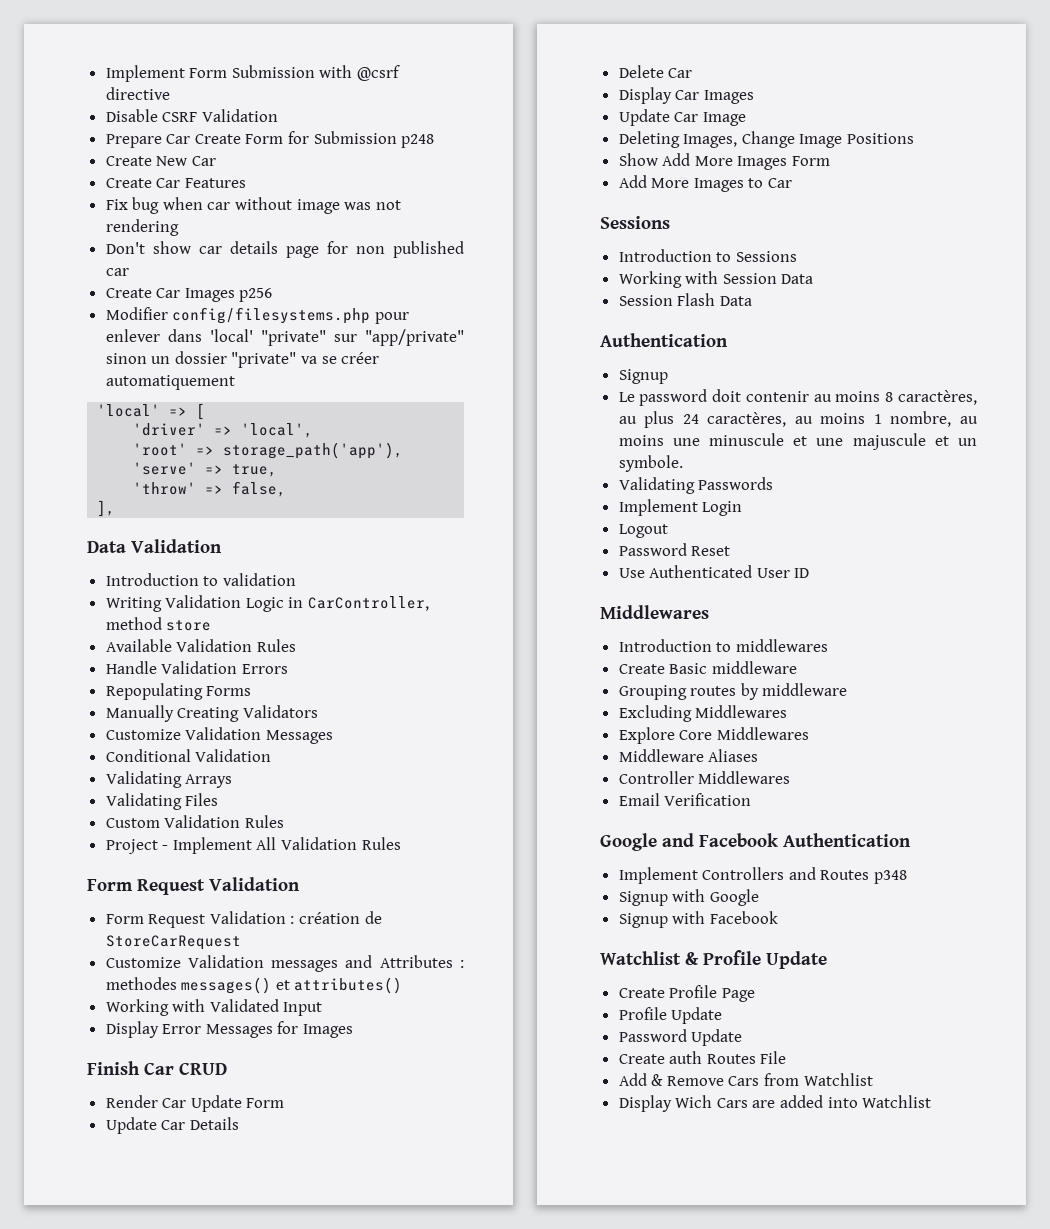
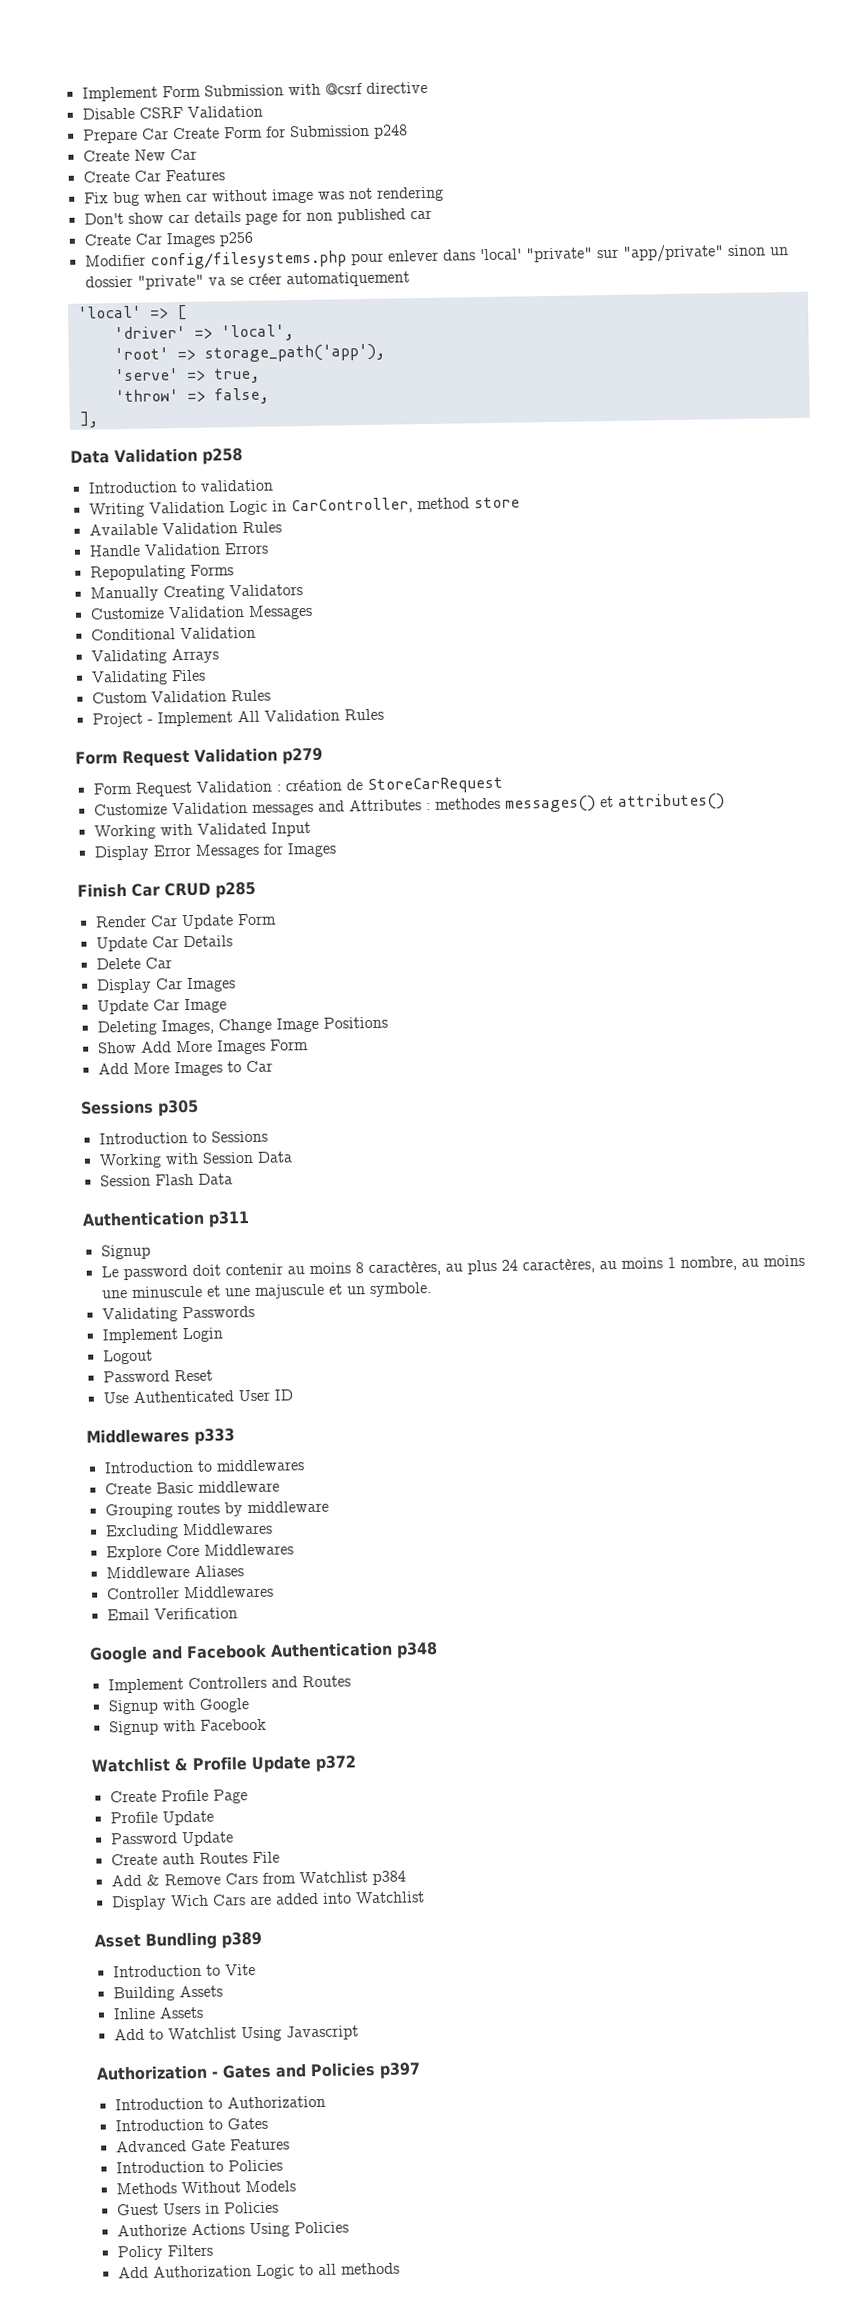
- Data Validation
+ Data Validation p258
  Project - Implement All Validation Rules
- Form Request Validation
+ Form Request Validation p279
- Finish Car CRUD
+ Finish Car CRUD p285
  Add More Images to Car
- Sessions
+ Sessions p305
  Session Flash Data
- Authentication
+ Authentication p311
  Use Authenticated User ID
- Middlewares
+ Middlewares p333
- Google and Facebook Authentication
+ Google and Facebook Authentication p348
- Implement Controllers and Routes p348
+ Implement Controllers and Routes
- Watchlist & Profile Update
+ Watchlist & Profile Update p372
- Add & Remove Cars from Watchlist
+ Add & Remove Cars from Watchlist p384
+ Asset Bundling p389
+ Introduction to Vite
+ Building Assets
+ Inline Assets
+ Add to Watchlist Using Javascript
+ Authorization - Gates and Policies p397
+ Introduction to Authorization
+ Introduction to Gates
+ Advanced Gate Features
+ Introduction to Policies
+ Methods Without Models
+ Guest Users in Policies
+ Authorize Actions Using Policies
+ Policy Filters
+ Add Authorization Logic to all methods

